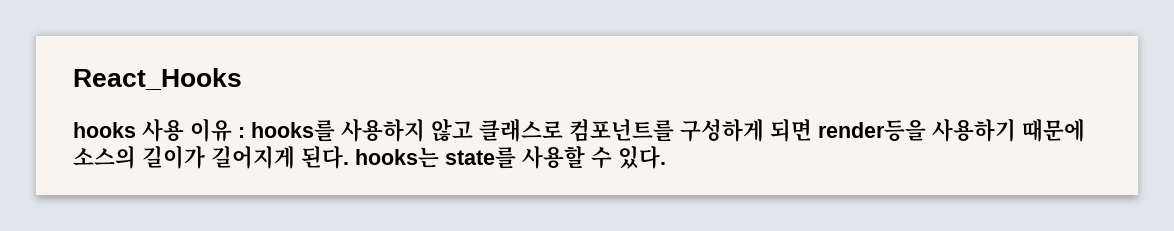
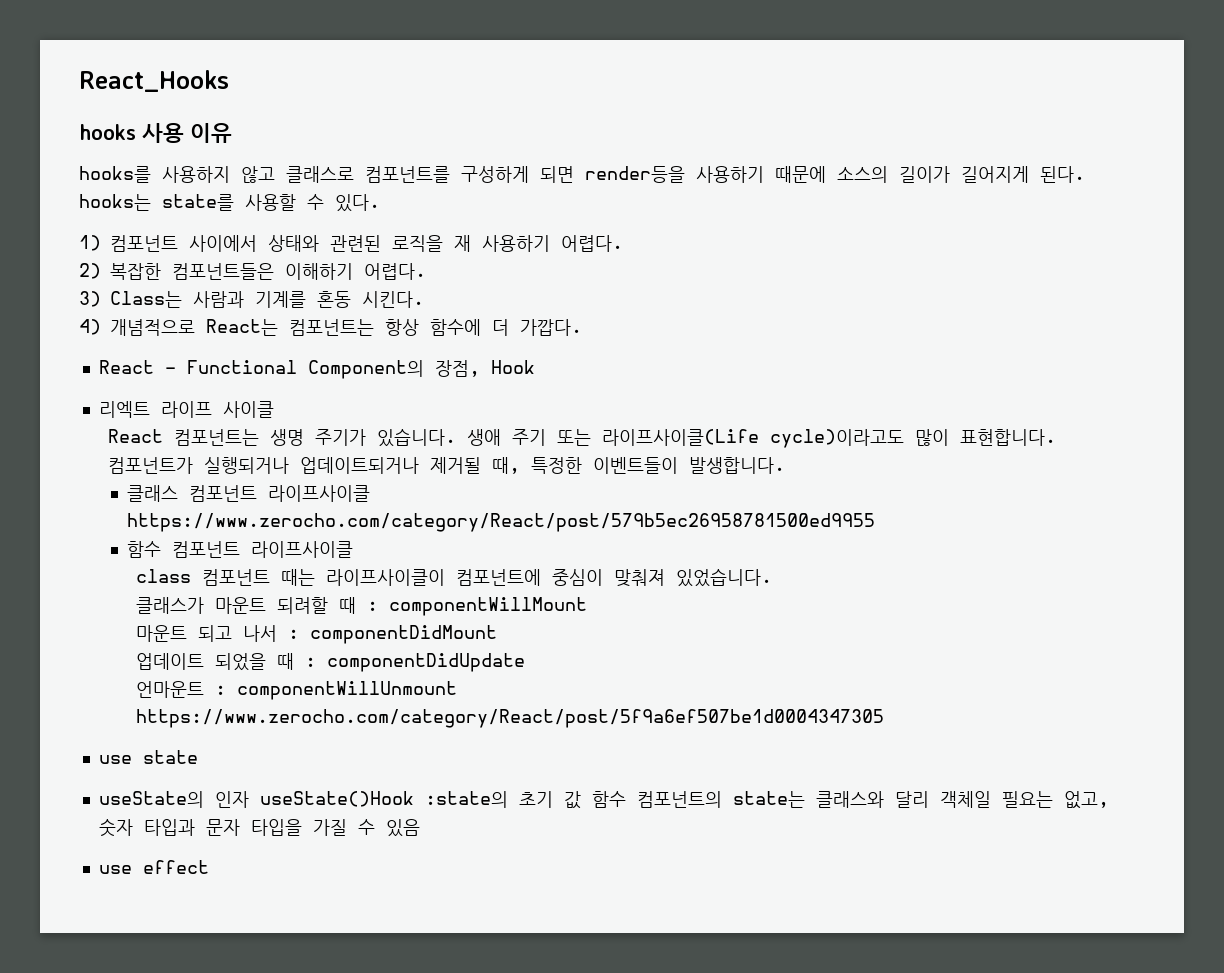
- hooks 사용 이유 : hooks를 사용하지 않고 클래스로 컴포넌트를 구성하게 되면 render등을 사용하기 때문에 소스의 길이가 길어지게 된다. hooks는 state를 사용할 수 있다.
+ hooks 사용 이유
+ hooks를 사용하지 않고 클래스로 컴포넌트를 구성하게 되면 render등을 사용하기 때문에 소스의 길이가 길어지게 된다. hooks는 state를 사용할 수 있다.
+ 1) 컴포넌트 사이에서 상태와 관련된 로직을 재 사용하기 어렵다.
+ 2) 복잡한 컴포넌트들은 이해하기 어렵다.
+ 3) Class는 사람과 기계를 혼동 시킨다.
+ 4) 개념적으로 React는 컴포넌트는 항상 함수에 더 가깝다.
+ React - Functional Component의 장점, Hook
+ 리엑트 라이프 사이클
+ React 컴포넌트는 생명 주기가 있습니다. 생애 주기 또는 라이프사이클(Life cycle)이라고도 많이 표현합니다. 컴포넌트가 실행되거나 업데이트되거나 제거될 때, 특정한 이벤트들이 발생합니다.
+ 클래스 컴포넌트 라이프사이클 https://www.zerocho.com/category/React/post/579b5ec26958781500ed9955
+ 함수 컴포넌트 라이프사이클
+ class 컴포넌트 때는 라이프사이클이 컴포넌트에 중심이 맞춰져 있었습니다.
+ 클래스가 마운트 되려할 때 : componentWillMount
+ 마운트 되고 나서 : componentDidMount
+ 업데이트 되었을 때 : componentDidUpdate
+ 언마운트 : componentWillUnmount https://www.zerocho.com/category/React/post/5f9a6ef507be1d0004347305
+ use state
+ useState의 인자 useState()Hook :state의 초기 값 함수 컴포넌트의 state는 클래스와 달리 객체일 필요는 없고, 숫자 타입과 문자 타입을 가질 수 있음
+ use effect

